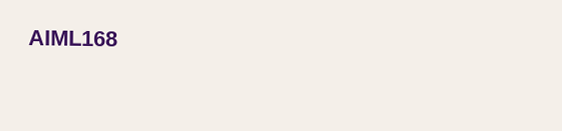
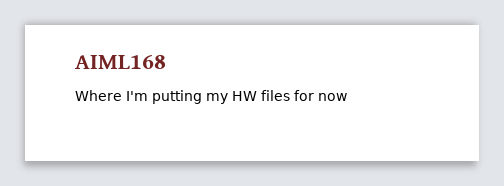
+ Where I'm putting my HW files for now

